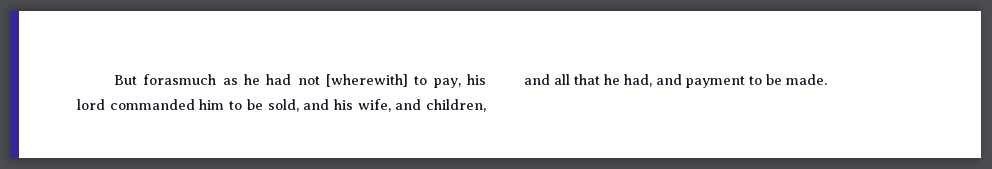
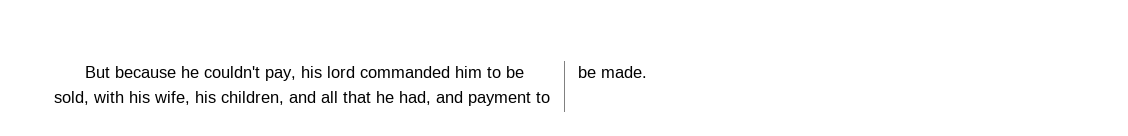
- But forasmuch as he had not [wherewith] to pay, his lord commanded him to be sold, and his wife, and children, and all that he had, and payment to be made.
+ But because he couldn't pay, his lord commanded him to be sold, with his wife, his children, and all that he had, and payment to be made.

